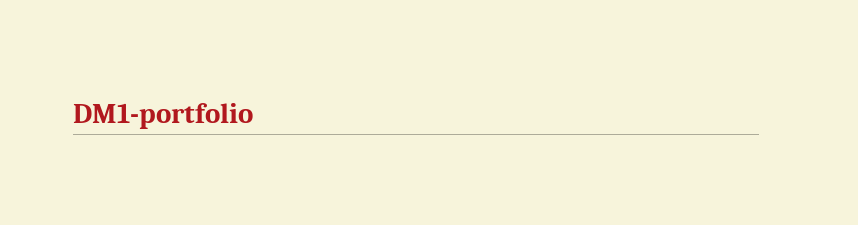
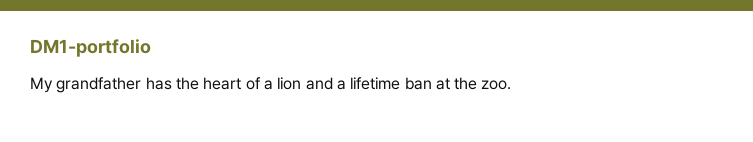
+ My grandfather has the heart of a lion and a lifetime ban at the zoo.

